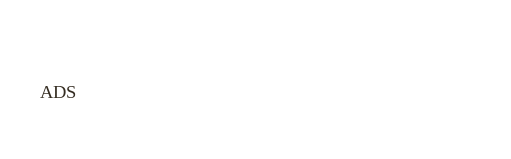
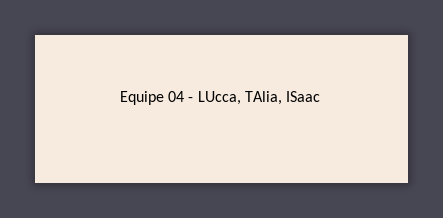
- ADS
+ Equipe 04 - LUcca, TAlia, ISaac

